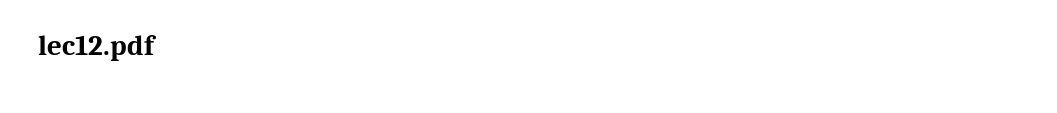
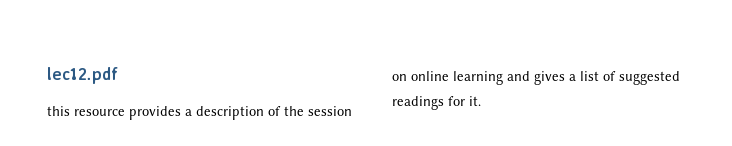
+ this resource provides a description of the session on online learning and gives a list of suggested readings for it.

